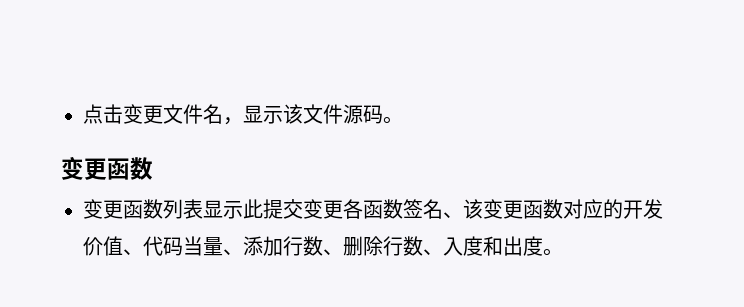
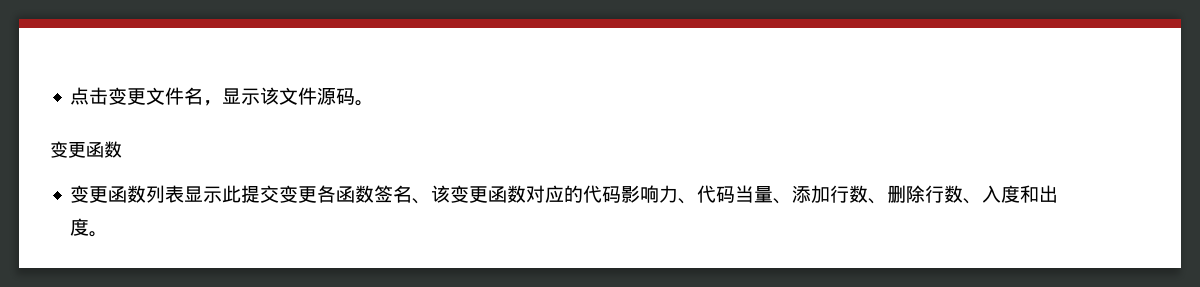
- 变更函数列表显示此提交变更各函数签名、该变更函数对应的开发价值、代码当量、添加行数、删除行数、入度和出度。
+ 变更函数列表显示此提交变更各函数签名、该变更函数对应的代码影响力、代码当量、添加行数、删除行数、入度和出度。

